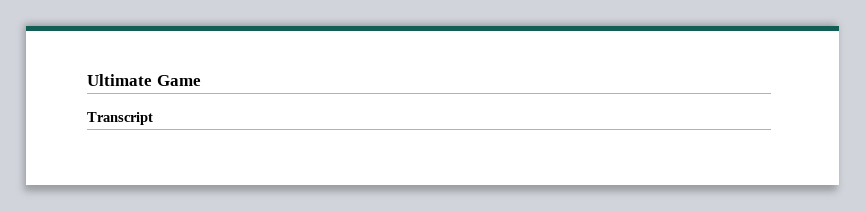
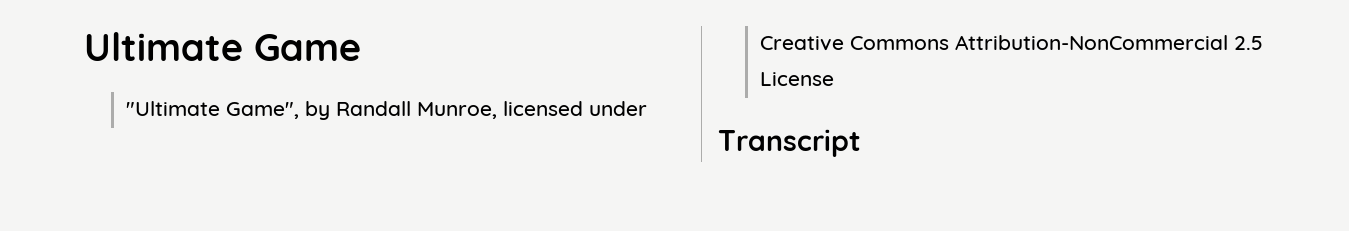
+ "Ultimate Game", by Randall Munroe, licensed under Creative Commons Attribution-NonCommercial 2.5 License

